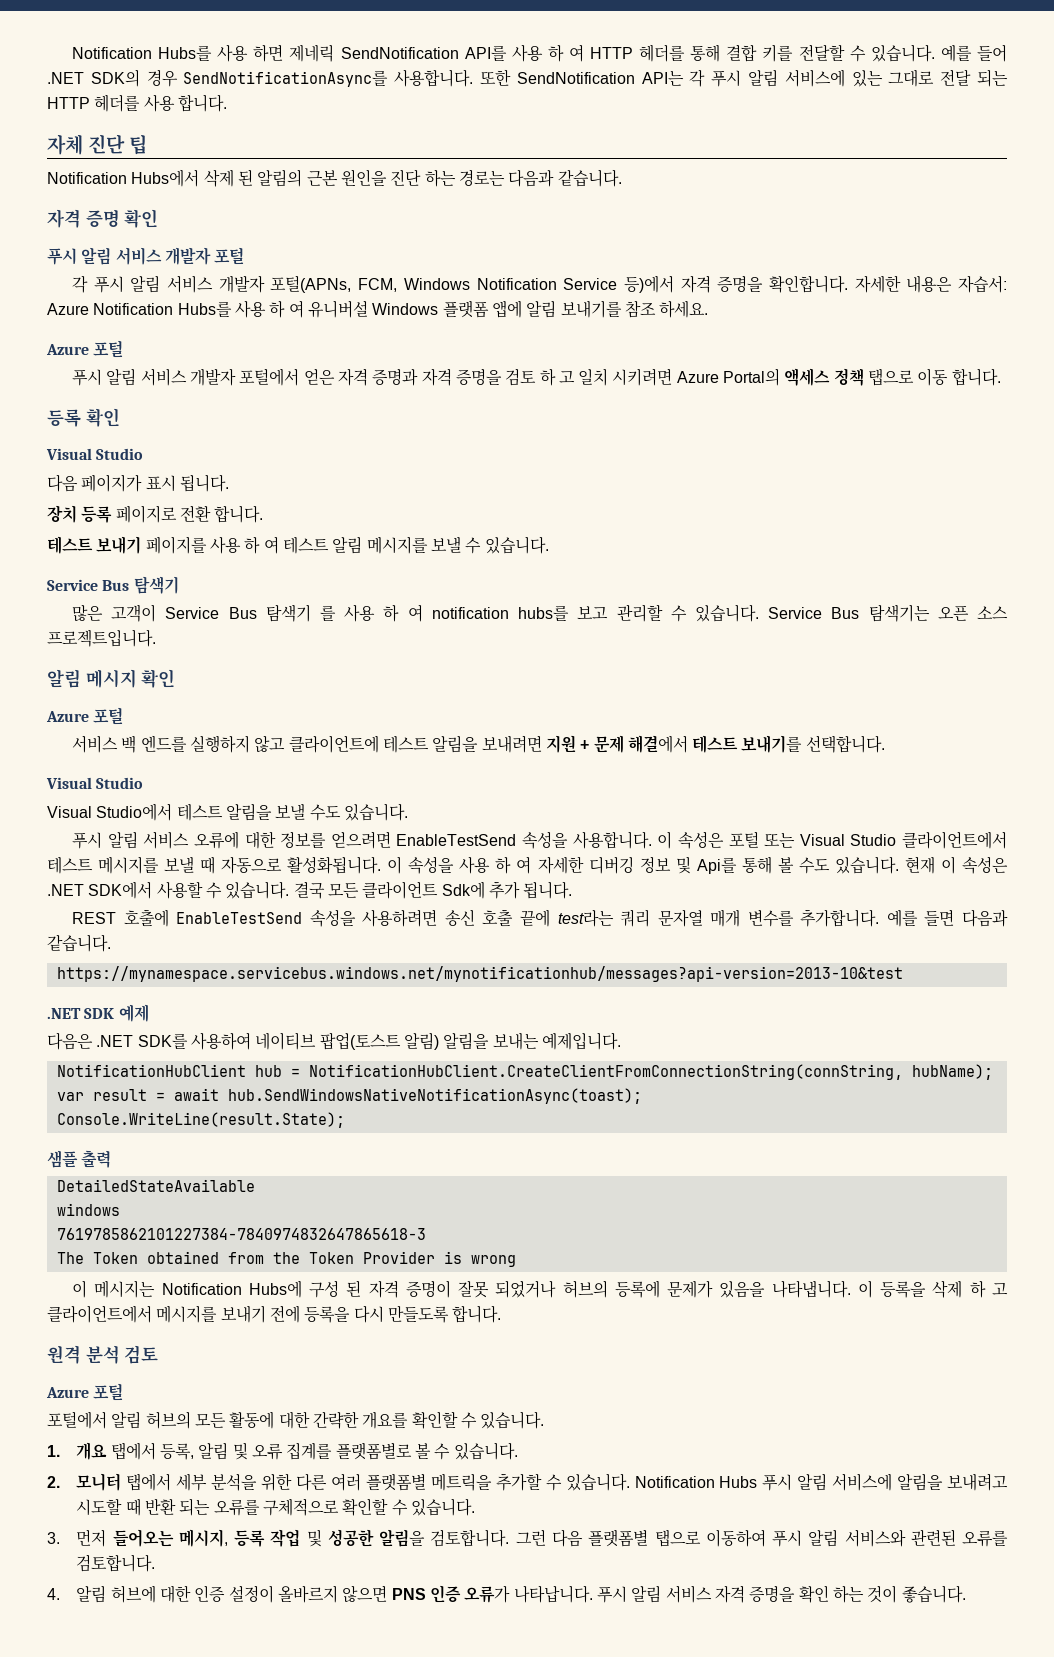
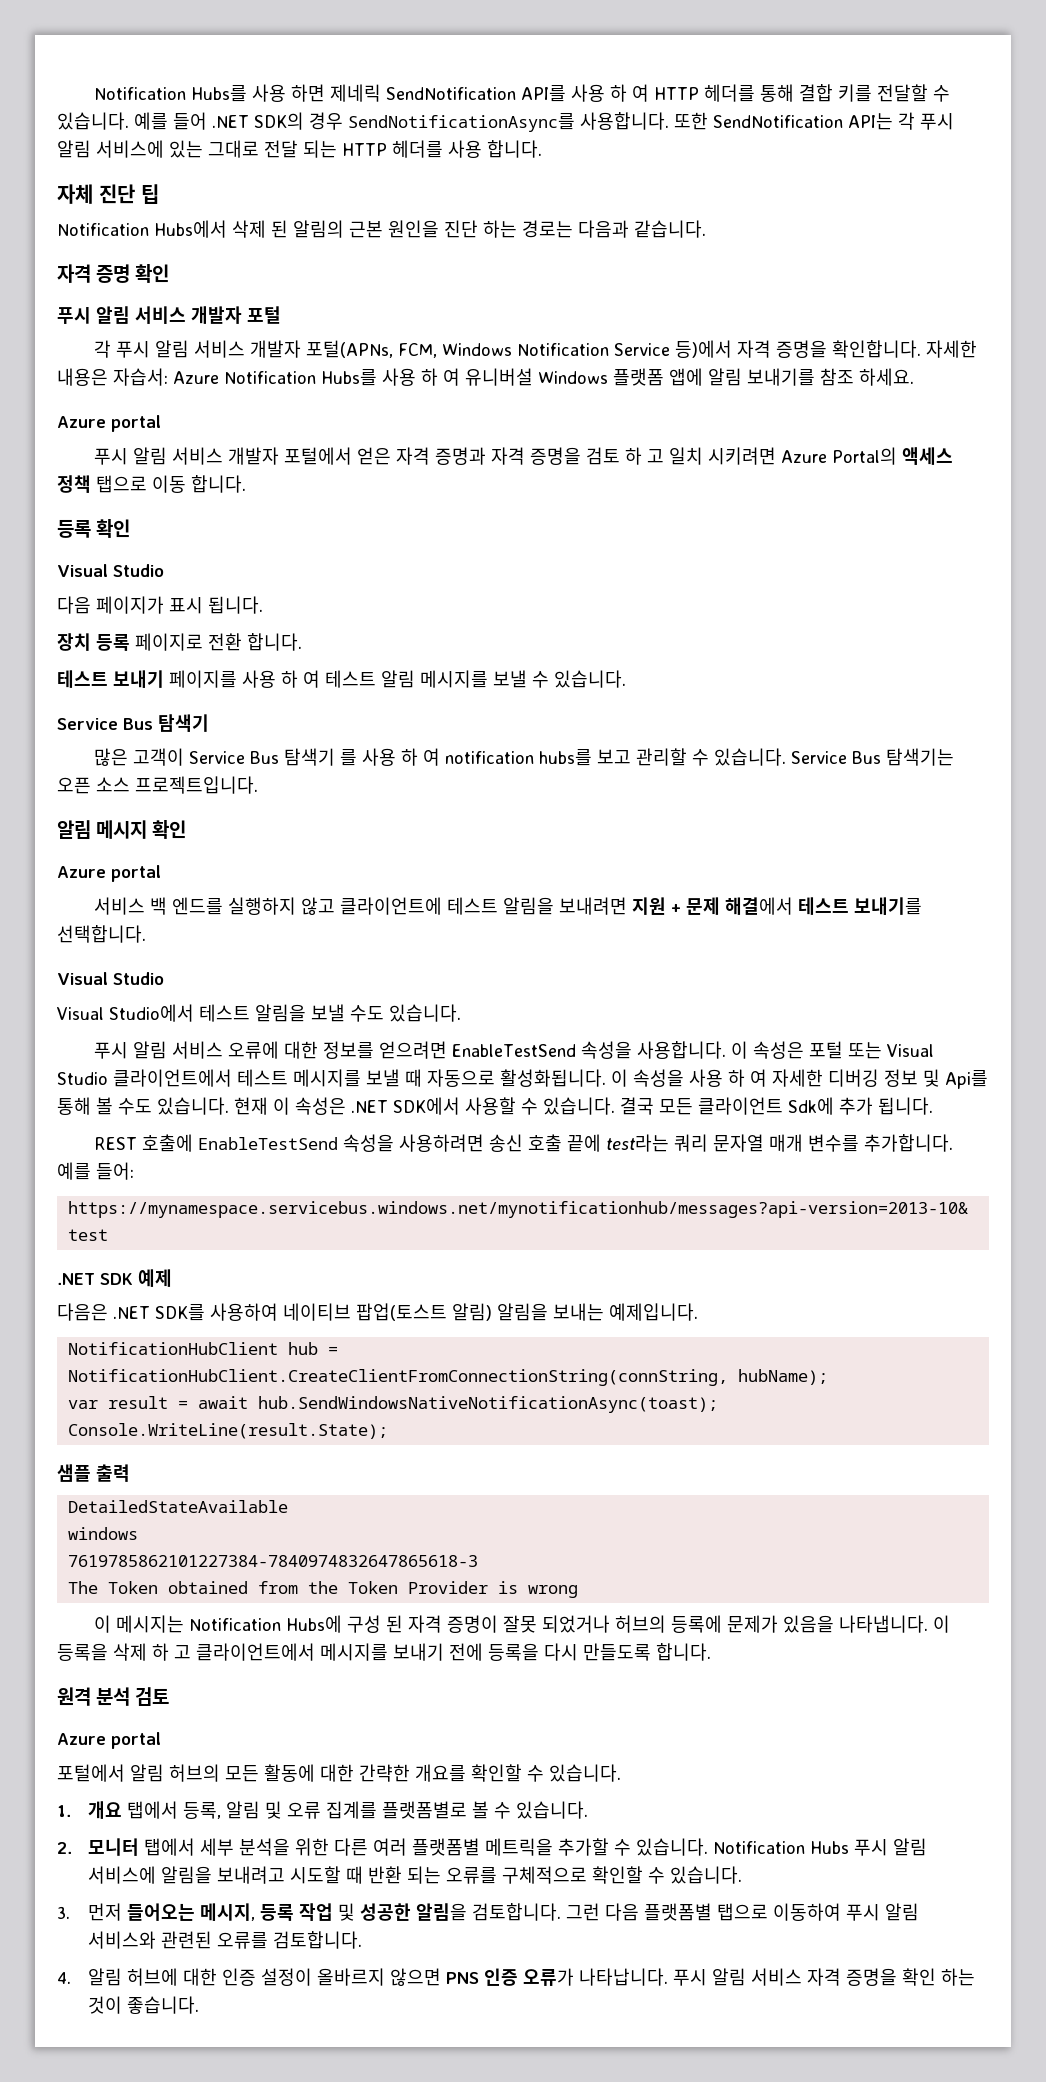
  자세한 내용은 자습서: Azure Notification Hubs를 사용 하 여 유니버설 Windows 플랫폼 앱에 알림 보내기를 참조 하세요.
- Azure 포털
+ Azure portal
  알림 메시지 확인
- Azure 포털
+ Azure portal
- 예를 들면 다음과 같습니다.
+ 예를 들어:
  원격 분석 검토
- Azure 포털
+ Azure portal

